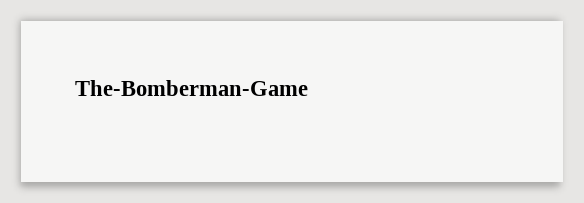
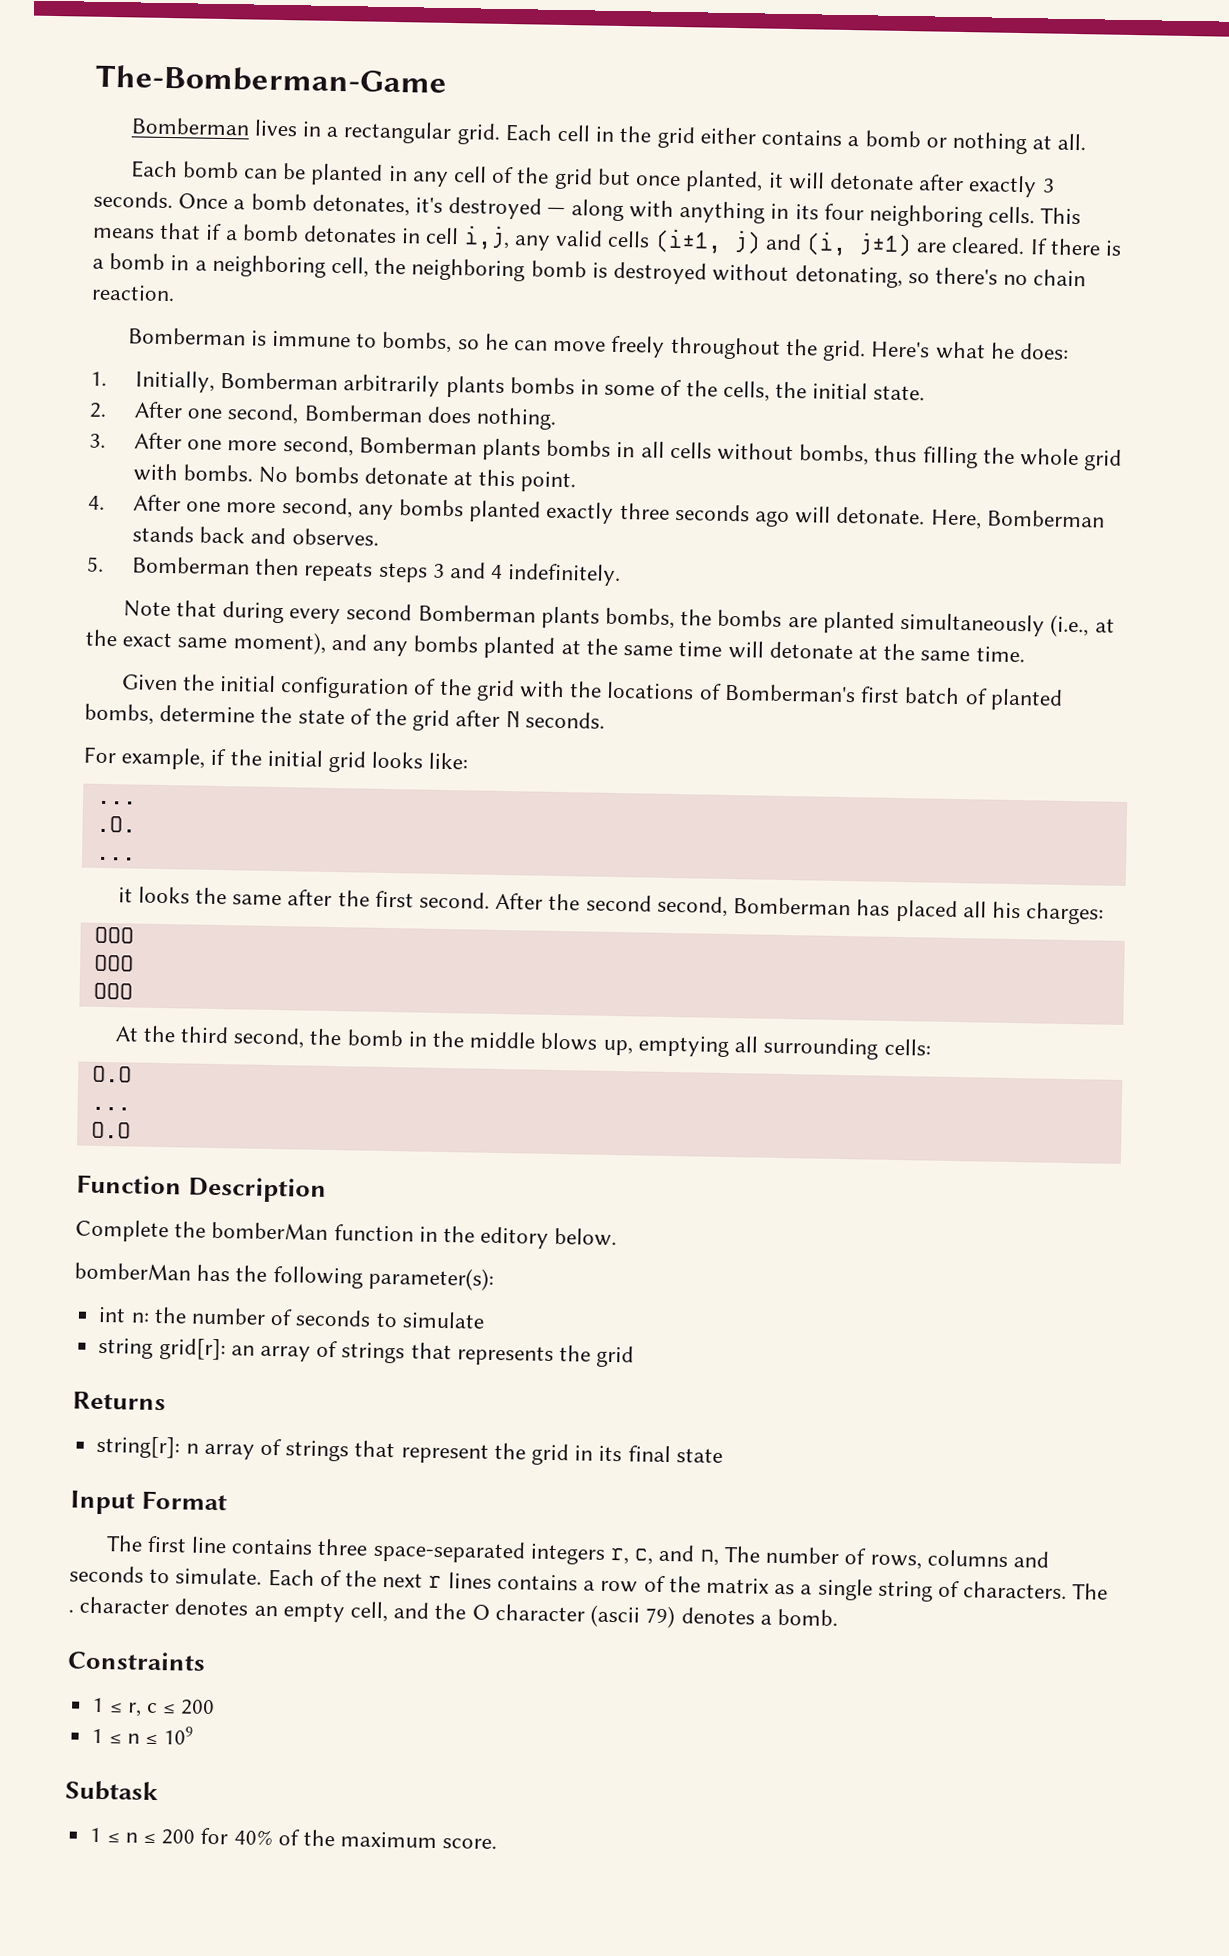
+ Bomberman lives in a rectangular grid. Each cell in the grid either contains a bomb or nothing at all.
+ Each bomb can be planted in any cell of the grid but once planted, it will detonate after exactly 3 seconds. Once a bomb detonates, it's destroyed — along with anything in its four neighboring cells. This means that if a bomb detonates in cell i,j, any valid cells (i±1, j) and (i, j±1) are cleared. If there is a bomb in a neighboring cell, the neighboring bomb is destroyed without detonating, so there's no chain reaction.
+ Bomberman is immune to bombs, so he can move freely throughout the grid. Here's what he does:
+ 1. Initially, Bomberman arbitrarily plants bombs in some of the cells, the initial state.
+ 2. After one second, Bomberman does nothing.
+ 3. After one more second, Bomberman plants bombs in all cells without bombs, thus filling the whole grid with bombs. No bombs detonate at this point.
+ 4. After one more second, any bombs planted exactly three seconds ago will detonate. Here, Bomberman stands back and observes.
+ 5. Bomberman then repeats steps 3 and 4 indefinitely.
+ Note that during every second Bomberman plants bombs, the bombs are planted simultaneously (i.e., at the exact same moment), and any bombs planted at the same time will detonate at the same time.
+ Given the initial configuration of the grid with the locations of Bomberman's first batch of planted bombs, determine the state of the grid after N seconds.
+ For example, if the initial grid looks like:
+ ...
+ .O.
+ ...
+ it looks the same after the first second. After the second second, Bomberman has placed all his charges:
+ OOO
+ OOO
+ OOO
+ At the third second, the bomb in the middle blows up, emptying all surrounding cells:
+ O.O
+ ...
+ O.O
+ Function Description
+ Complete the bomberMan function in the editory below.
+ bomberMan has the following parameter(s):
+ int n: the number of seconds to simulate
+ string grid[r]: an array of strings that represents the grid
+ Returns
+ string[r]: n array of strings that represent the grid in its final state
+ Input Format
+ The first line contains three space-separated integers r, c, and n, The number of rows, columns and seconds to simulate. Each of the next r lines contains a row of the matrix as a single string of characters. The . character denotes an empty cell, and the O character (ascii 79) denotes a bomb.
+ Constraints
+ 1 ≤ r, c ≤ 200
+ 1 ≤ n ≤ 109
+ Subtask
+ 1 ≤ n ≤ 200 for 40% of the maximum score.

